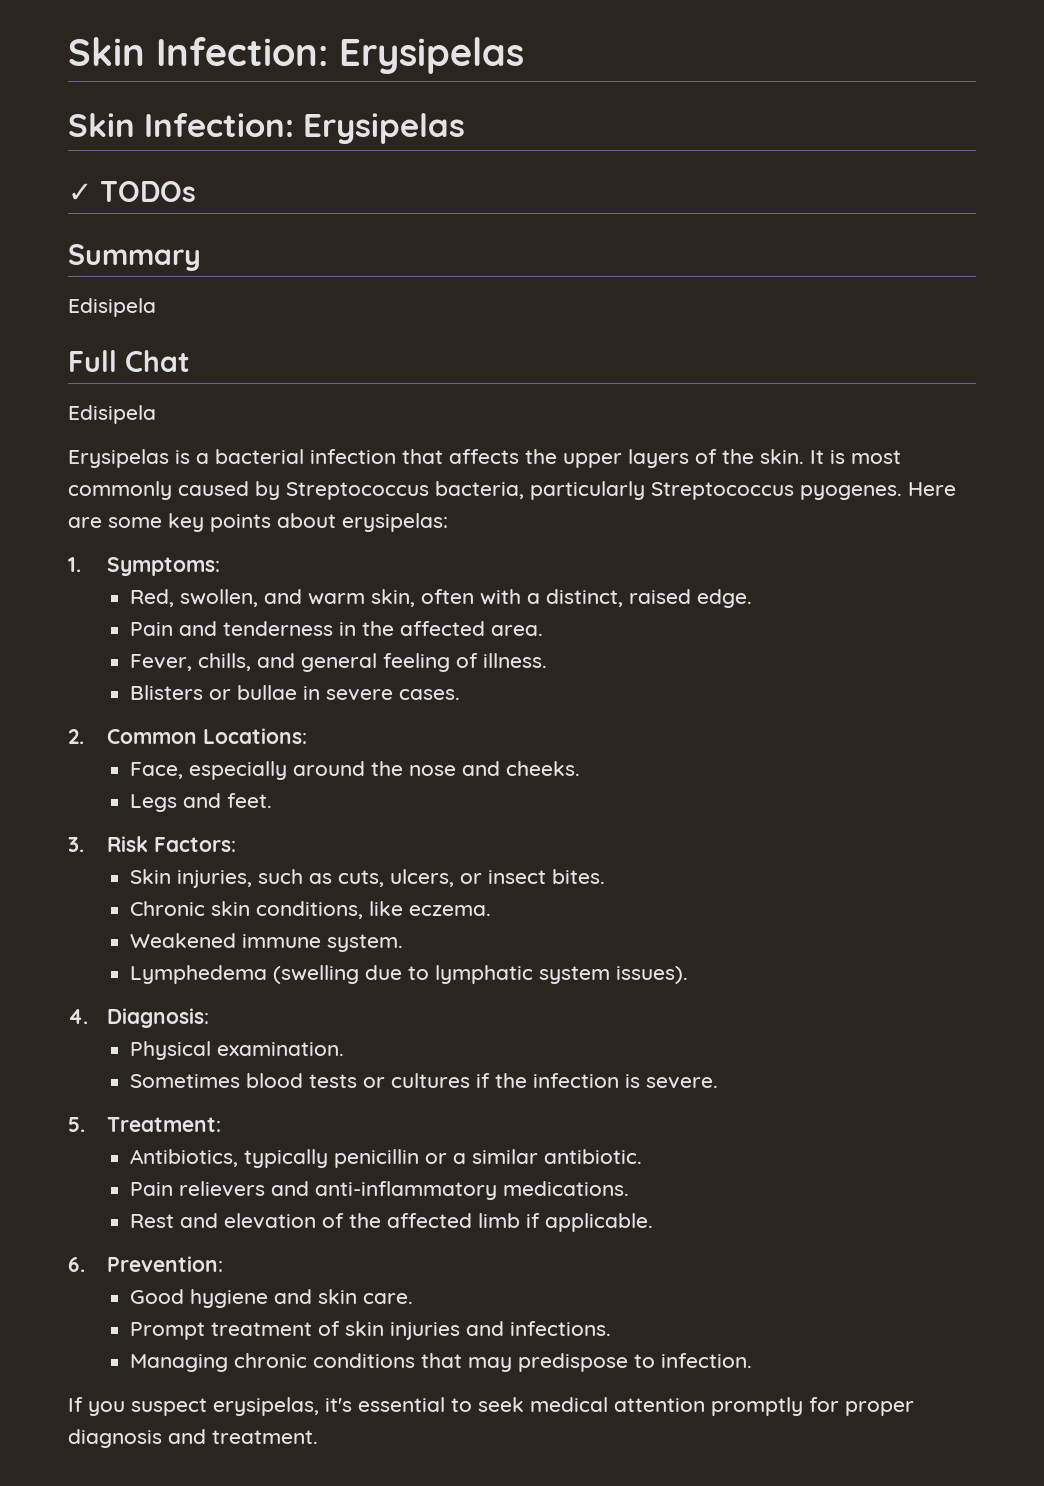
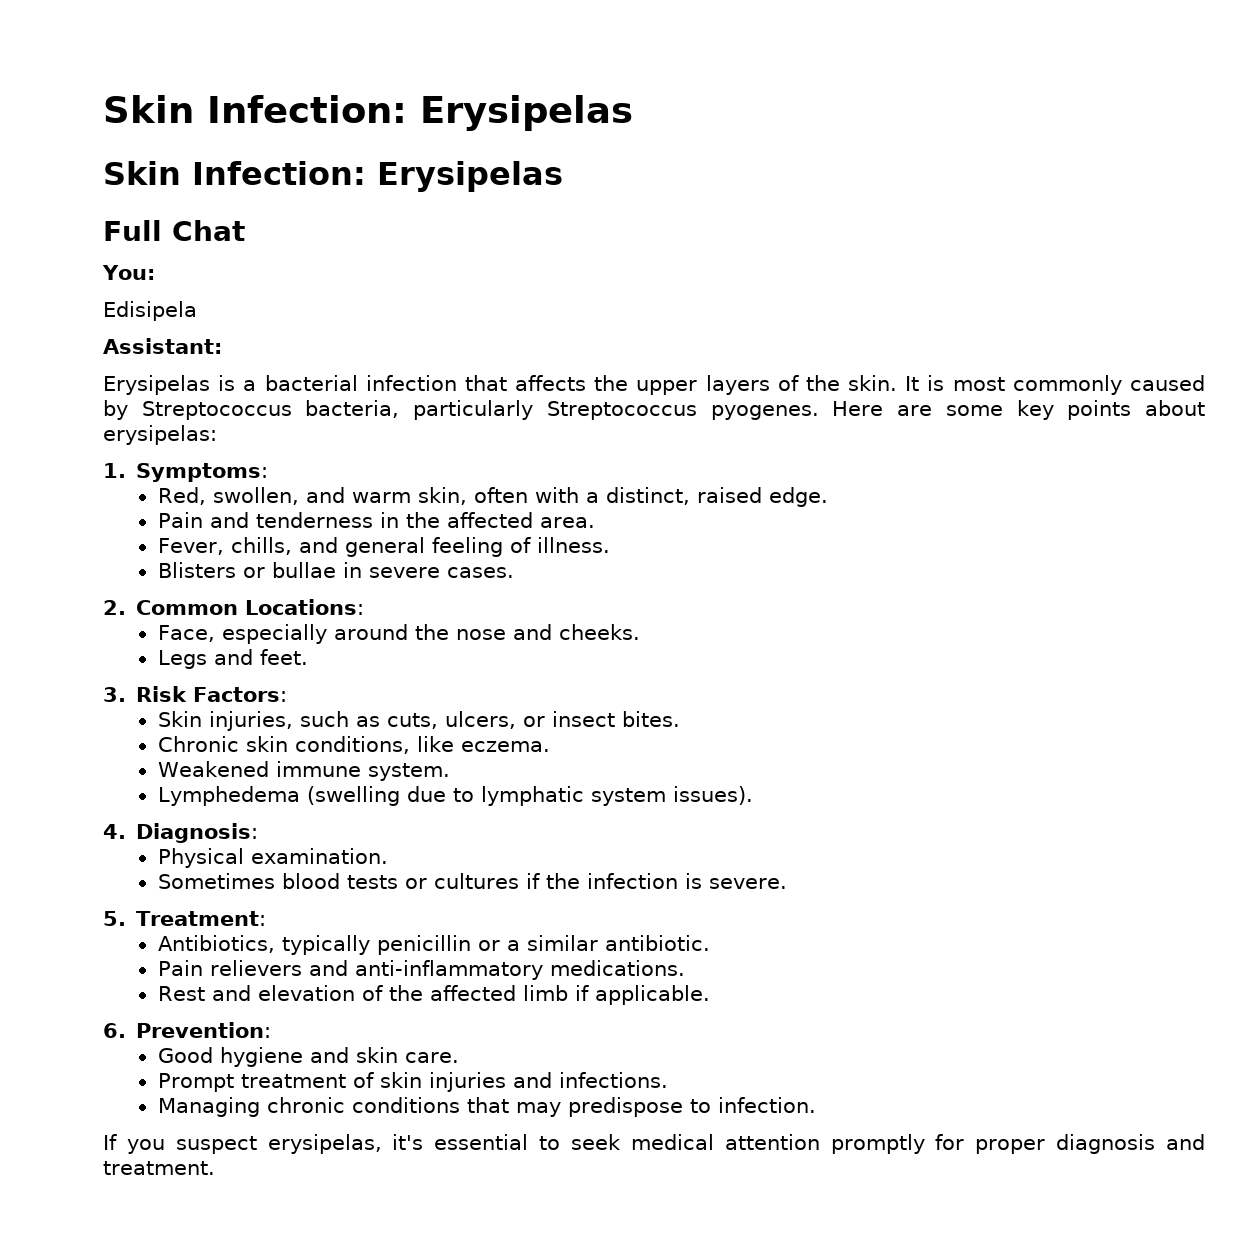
- ✓ TODOs
- Summary
+ Full Chat
+ You:
  Edisipela
- Full Chat
- Edisipela
+ Assistant:

